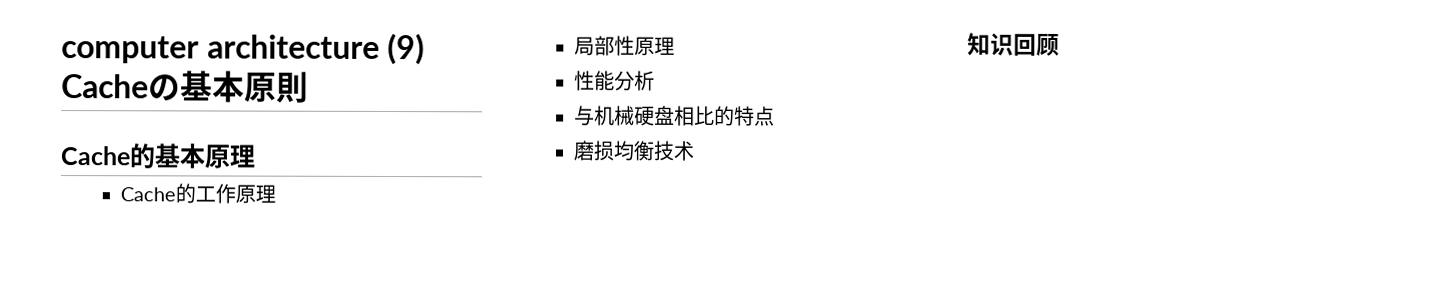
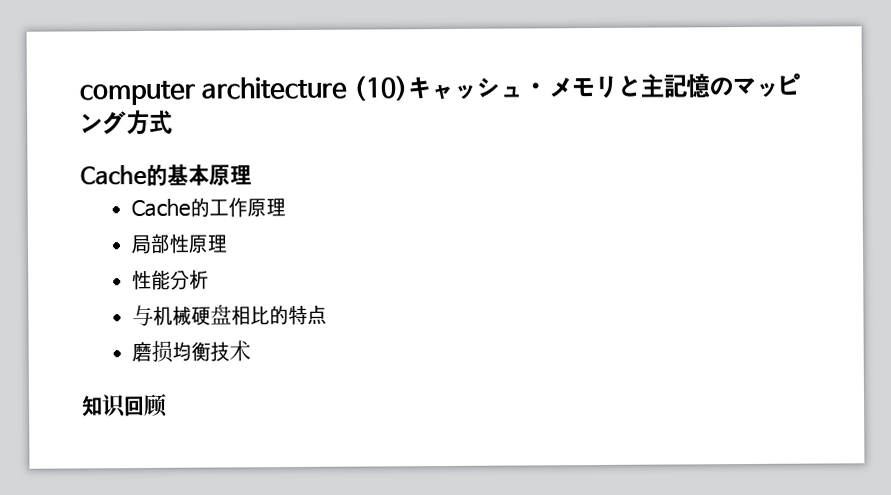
- computer architecture (9) Cacheの基本原則
+ computer architecture (10)キャッシュ・メモリと主記憶のマッピング方式

